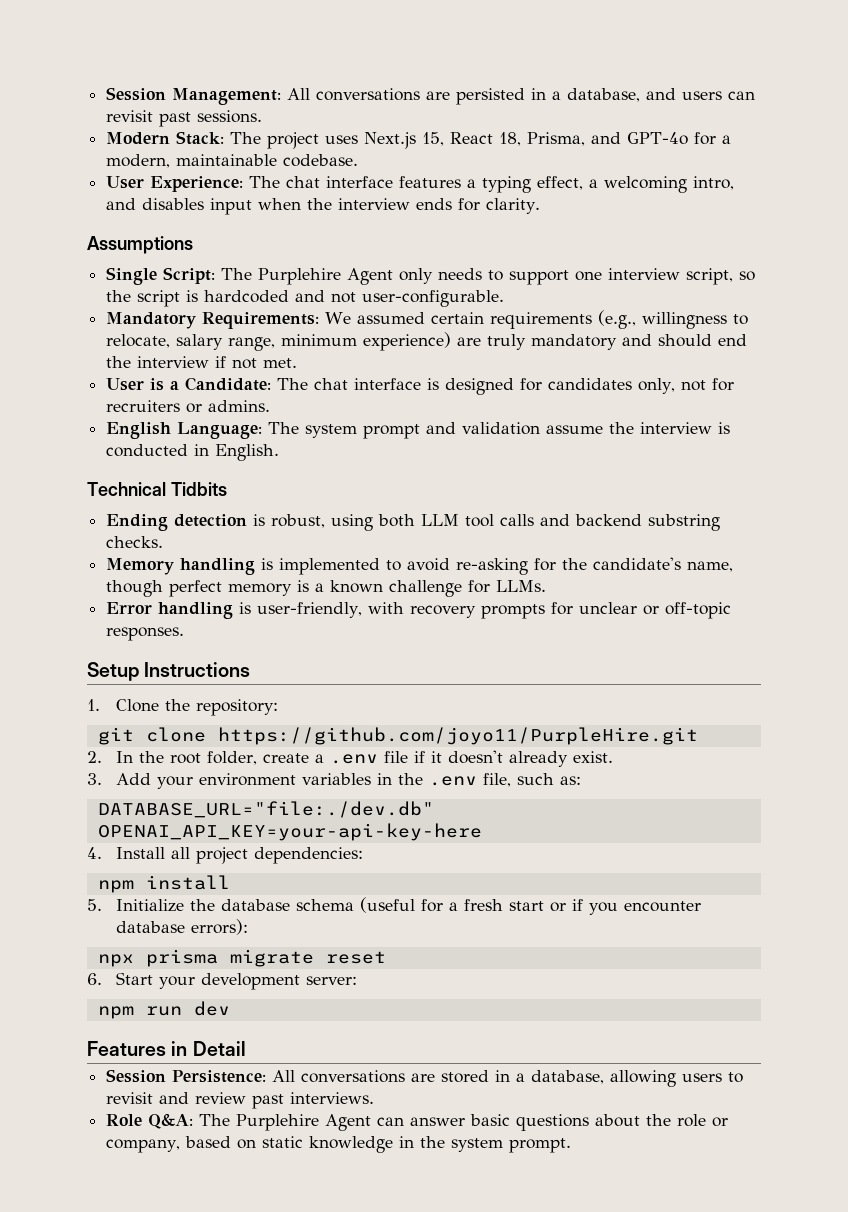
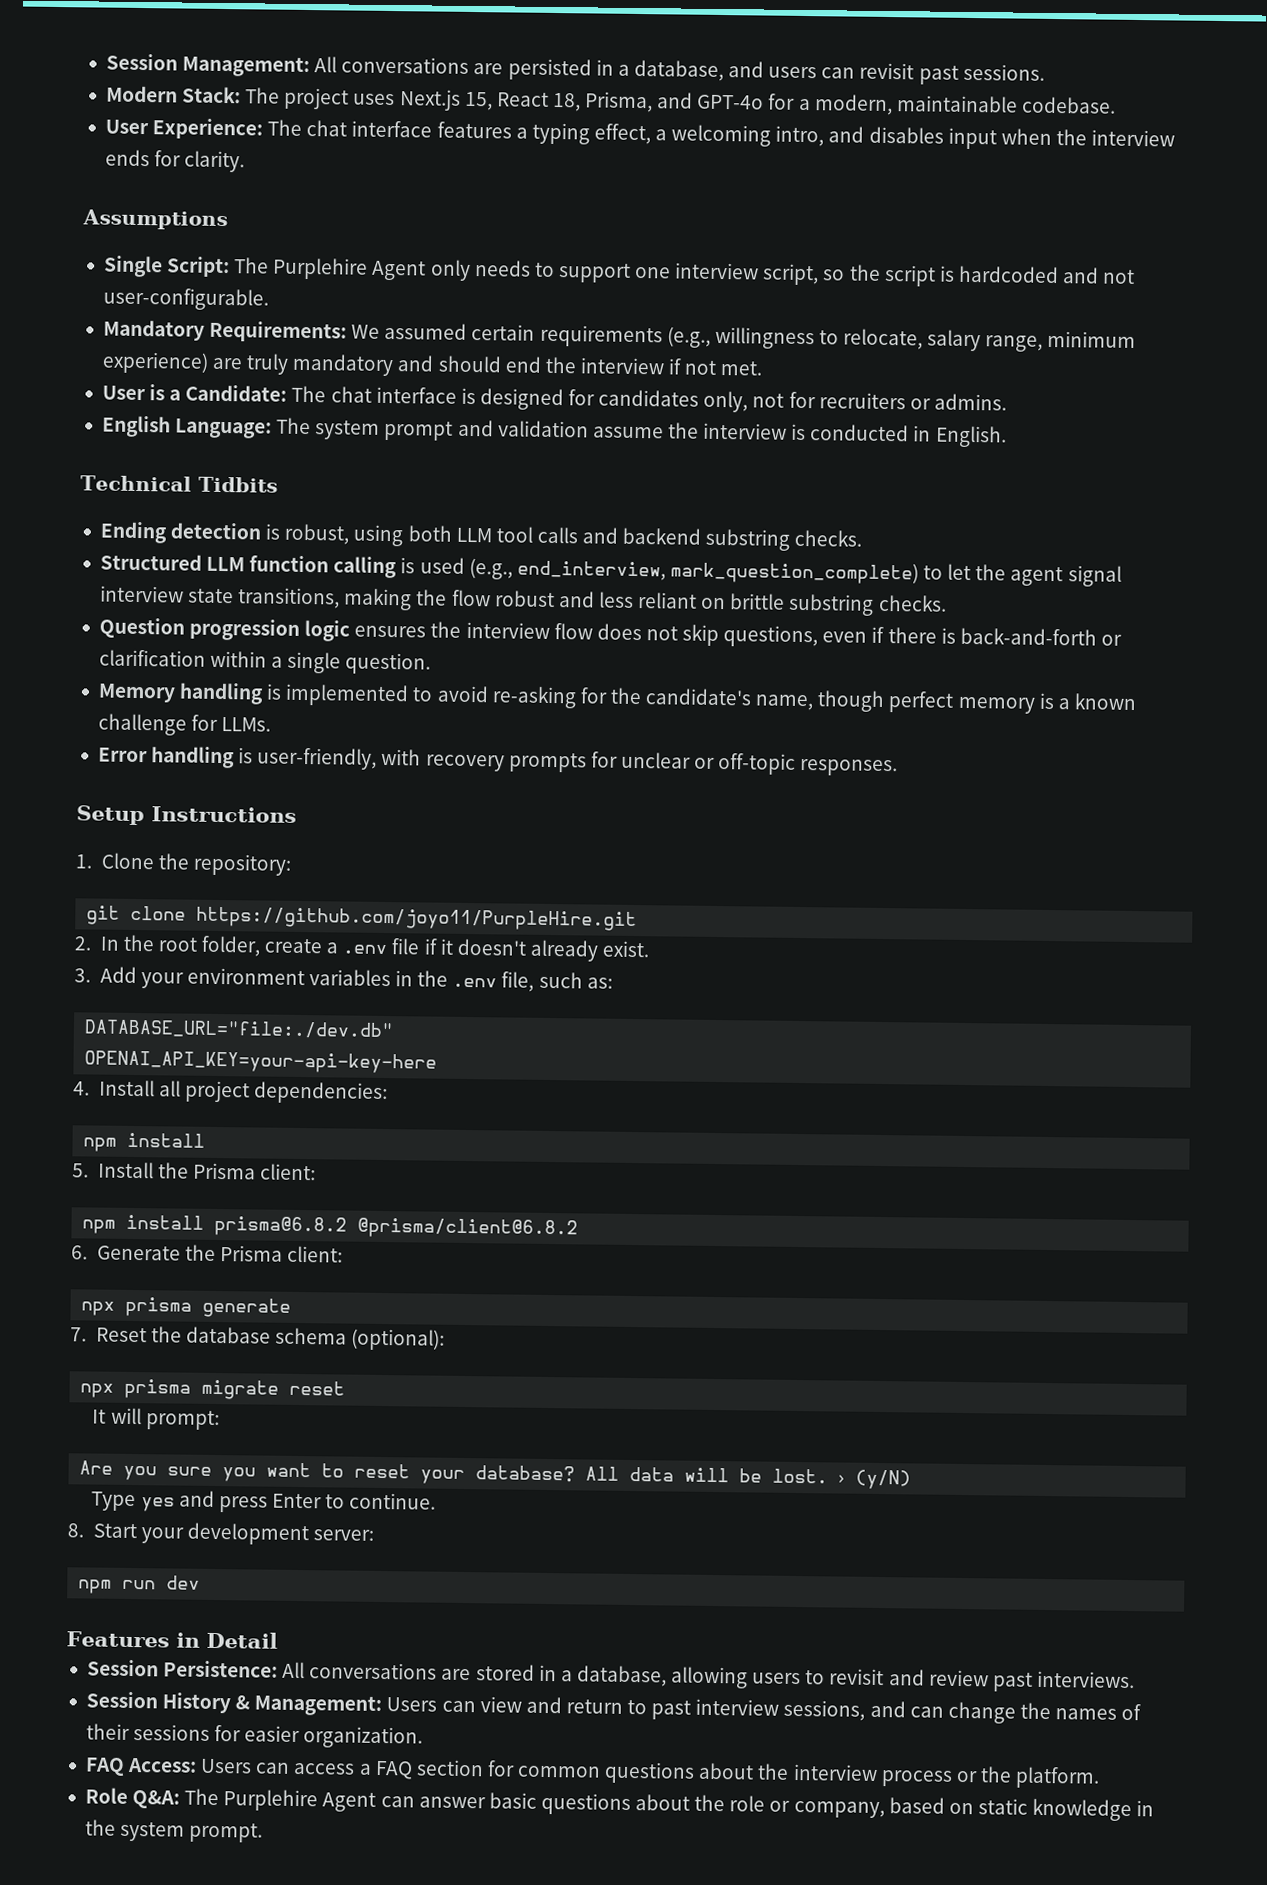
+ Structured LLM function calling is used (e.g., end_interview, mark_question_complete) to let the agent signal interview state transitions, making the flow robust and less reliant on brittle substring checks.
+ Question progression logic ensures the interview flow does not skip questions, even if there is back-and-forth or clarification within a single question.
- 5. Initialize the database schema (useful for a fresh start or if you encounter database errors):
+ 5. Install the Prisma client:
+ npm install prisma@6.8.2 @prisma/client@6.8.2
+ 6. Generate the Prisma client:
+ npx prisma generate
+ 7. Reset the database schema (optional):
  npx prisma migrate reset
- 6. Start your development server:
+ It will prompt:
+ Are you sure you want to reset your database? All data will be lost. › (y/N)
+ Type yes and press Enter to continue.
+ 8. Start your development server:
+ Session History & Management: Users can view and return to past interview sessions, and can change the names of their sessions for easier organization.
+ FAQ Access: Users can access a FAQ section for common questions about the interview process or the platform.

